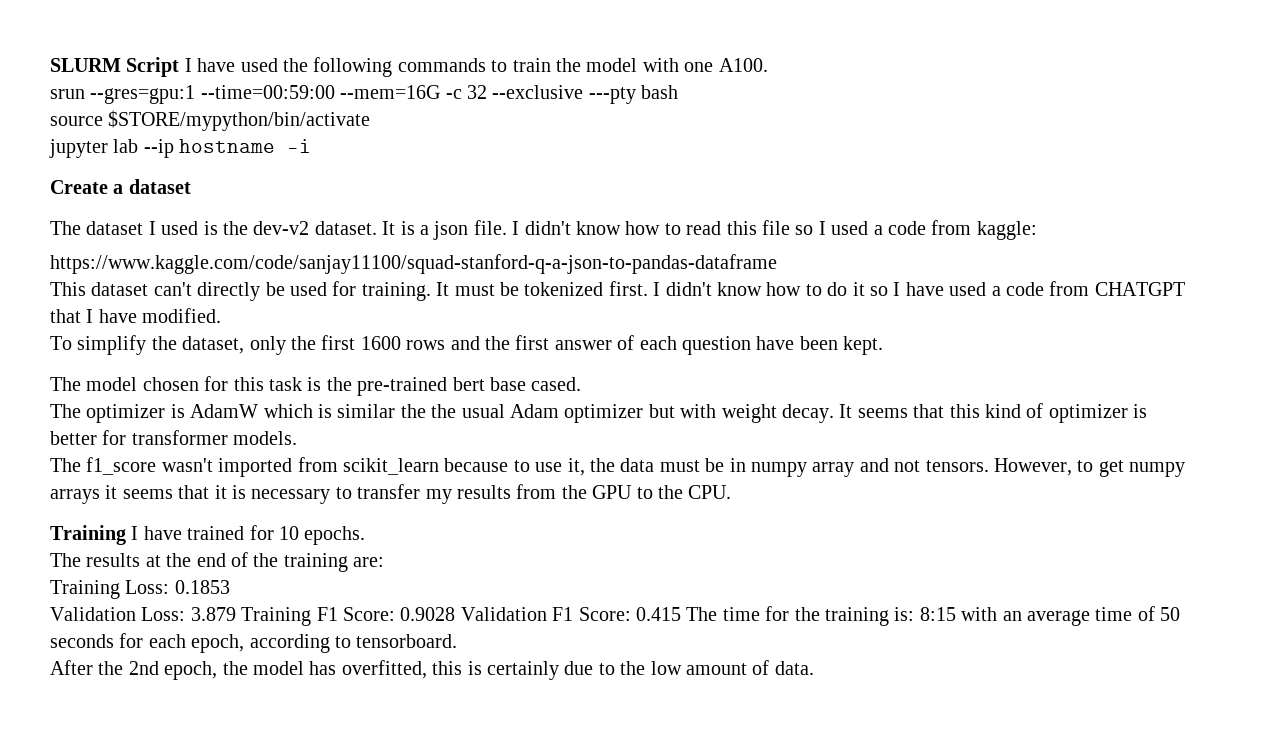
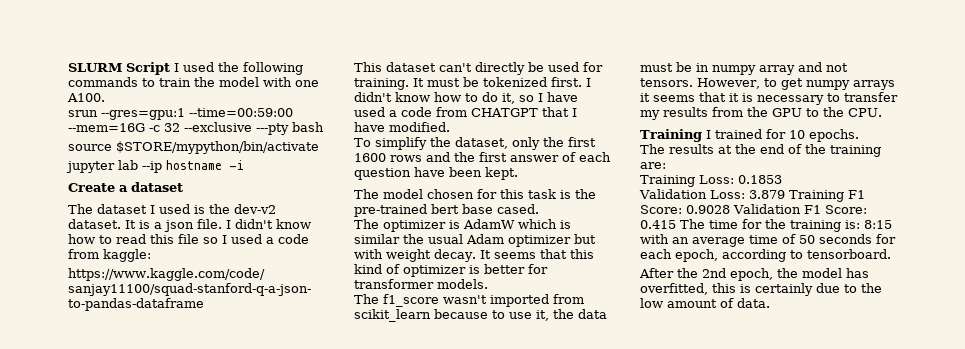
- SLURM Script I have used the following commands to train the model with one A100.
+ SLURM Script I used the following commands to train the model with one A100.
- I didn't know how to do it so I have used a code from CHATGPT that I have modified.
+ I didn't know how to do it, so I have used a code from CHATGPT that I have modified.
- The optimizer is AdamW which is similar the the usual Adam optimizer but with weight decay.
+ The optimizer is AdamW which is similar the usual Adam optimizer but with weight decay.
- Training I have trained for 10 epochs.
+ Training I trained for 10 epochs.

